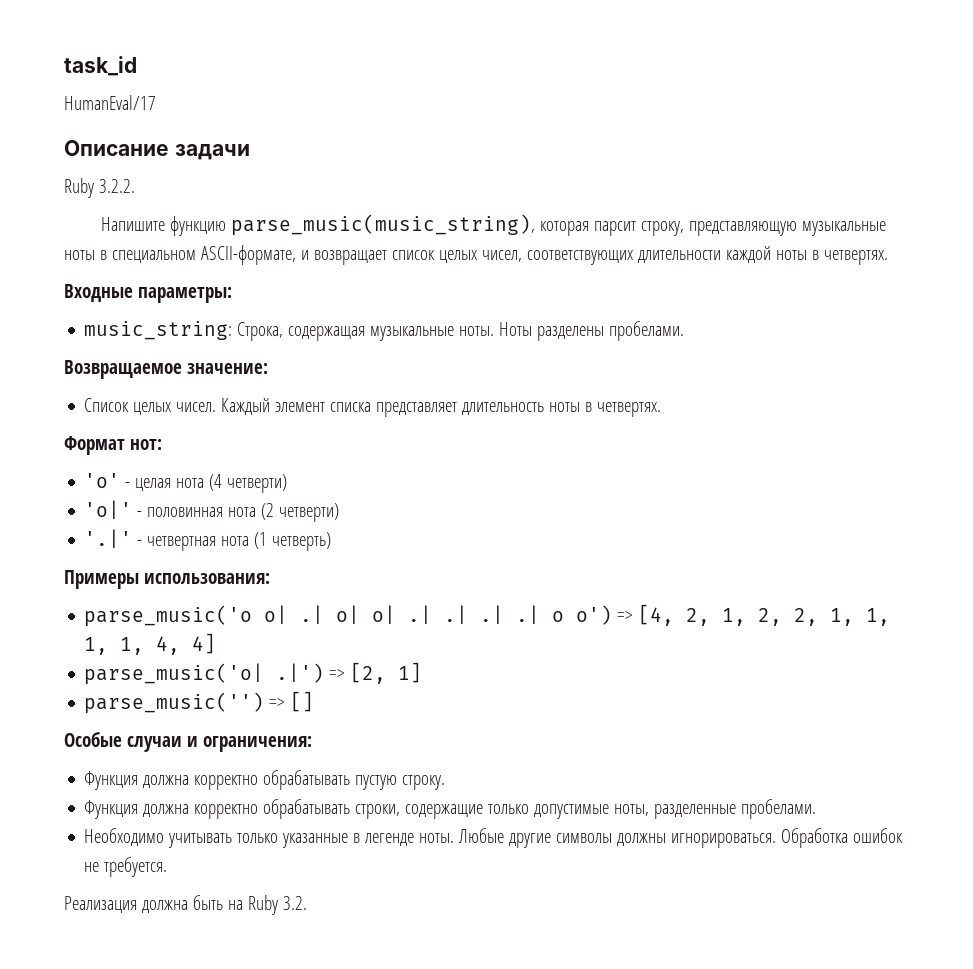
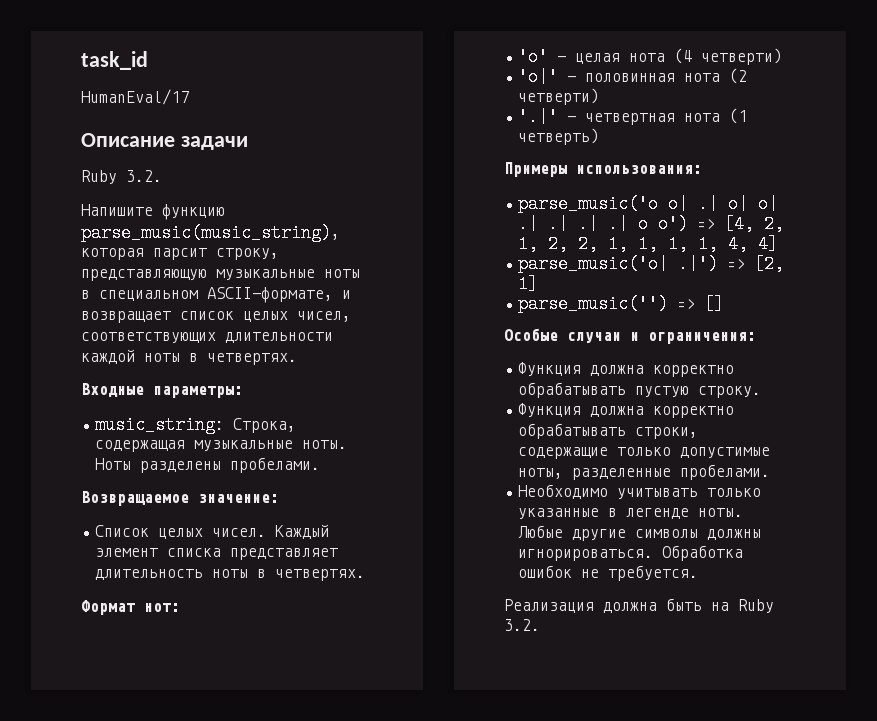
  Описание задачи
- Ruby 3.2.2.
+ Ruby 3.2.

